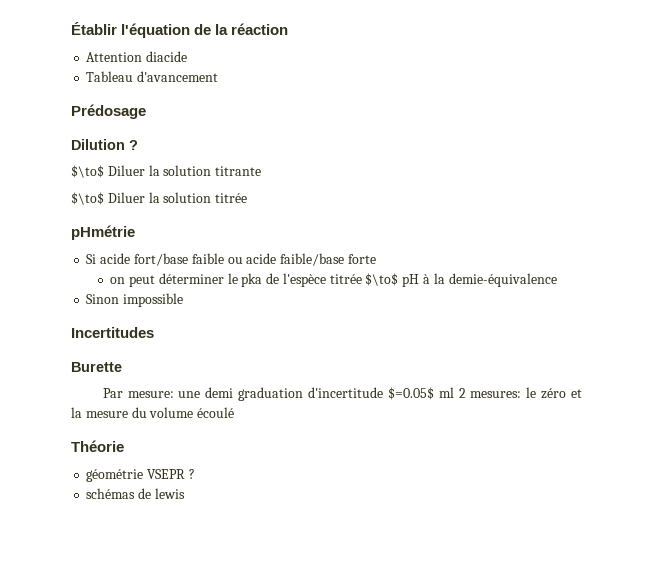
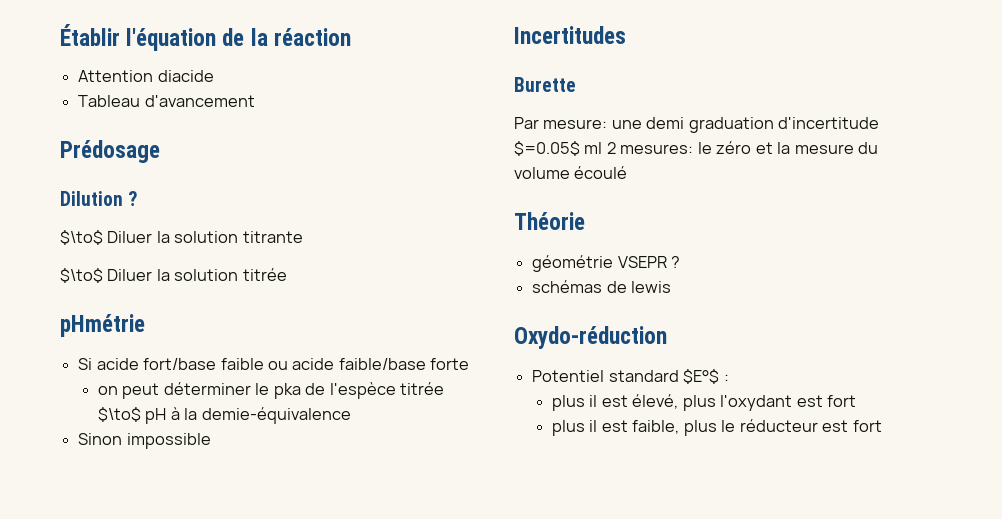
+ Oxydo-réduction
+ Potentiel standard $E°$ :
+ plus il est élevé, plus l'oxydant est fort
+ plus il est faible, plus le réducteur est fort

